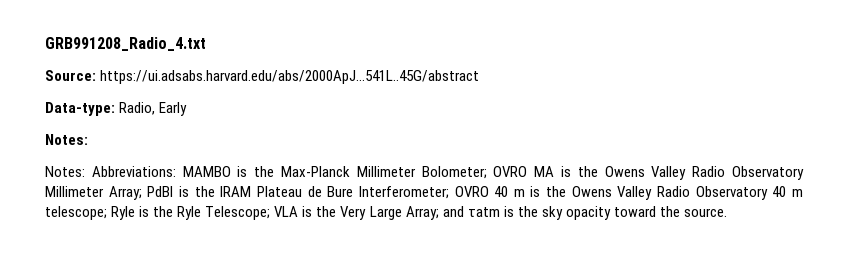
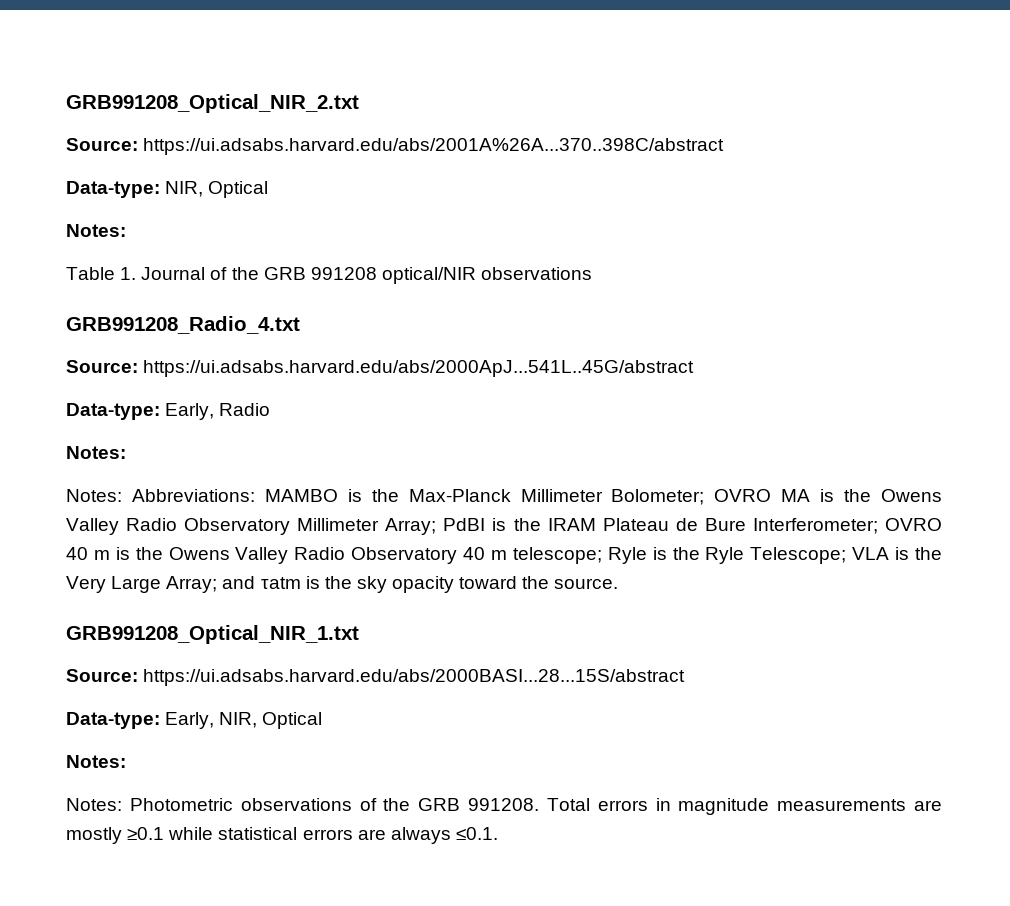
+ GRB991208_Optical_NIR_2.txt
+ Source: https://ui.adsabs.harvard.edu/abs/2001A%26A...370..398C/abstract
+ Data-type: NIR, Optical
+ Notes:
+ Table 1. Journal of the GRB 991208 optical/NIR observations
- Data-type: Radio, Early
+ Data-type: Early, Radio
+ GRB991208_Optical_NIR_1.txt
+ Source: https://ui.adsabs.harvard.edu/abs/2000BASI...28...15S/abstract
+ Data-type: Early, NIR, Optical
+ Notes:
+ Notes: Photometric observations of the GRB 991208. Total errors in magnitude measurements are mostly ≥0.1 while statistical errors are always ≤0.1.

